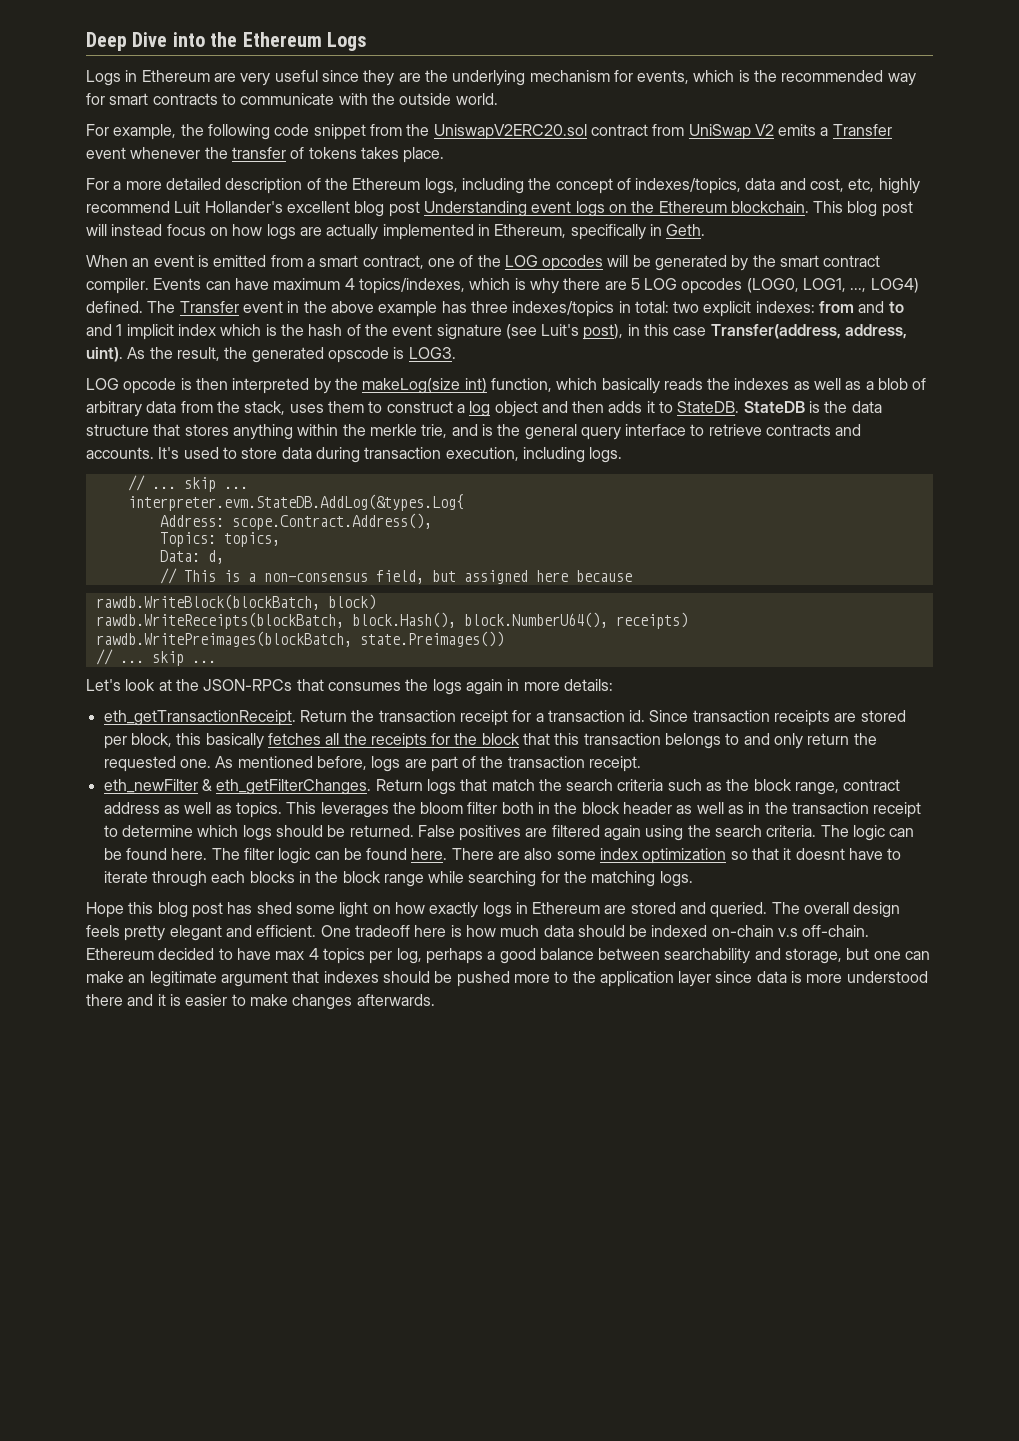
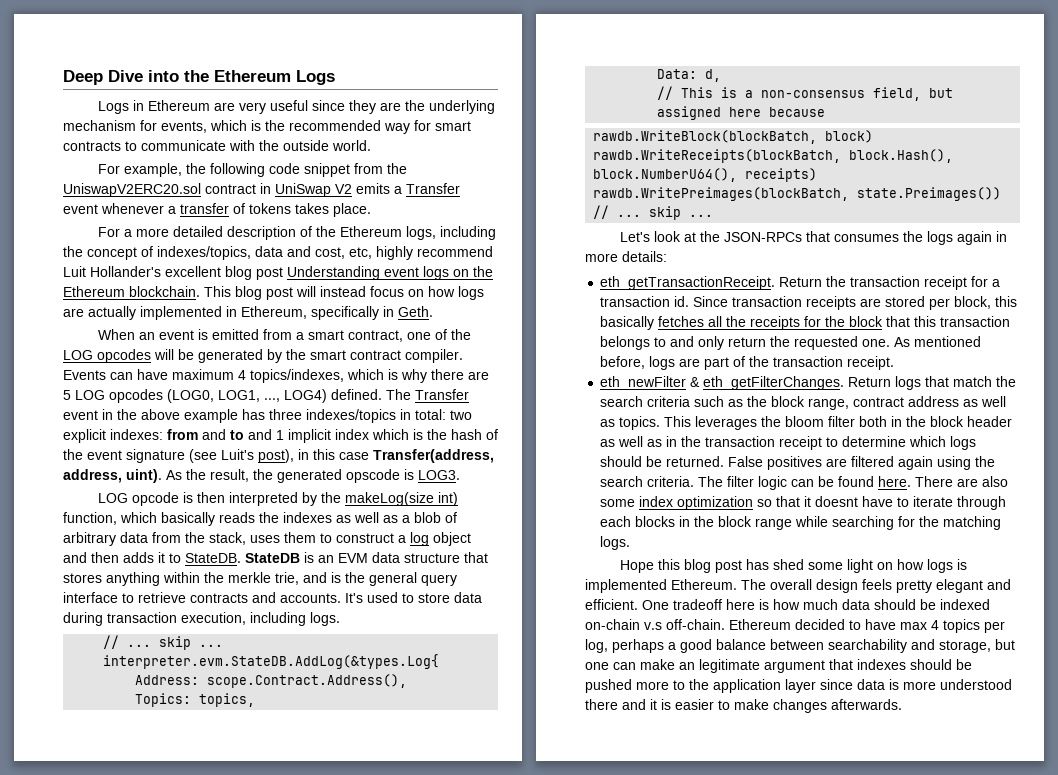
- For example, the following code snippet from the UniswapV2ERC20.sol contract from UniSwap V2 emits a Transfer event whenever the transfer of tokens takes place.
+ For example, the following code snippet from the UniswapV2ERC20.sol contract in UniSwap V2 emits a Transfer event whenever a transfer of tokens takes place.
- StateDB is the data structure that stores anything within the merkle trie, and is the general query interface to retrieve contracts and accounts.
+ StateDB is an EVM data structure that stores anything within the merkle trie, and is the general query interface to retrieve contracts and accounts.
- The logic can be found here. The filter logic can be found here.
+ The filter logic can be found here.
- Hope this blog post has shed some light on how exactly logs in Ethereum are stored and queried.
+ Hope this blog post has shed some light on how logs is implemented Ethereum.

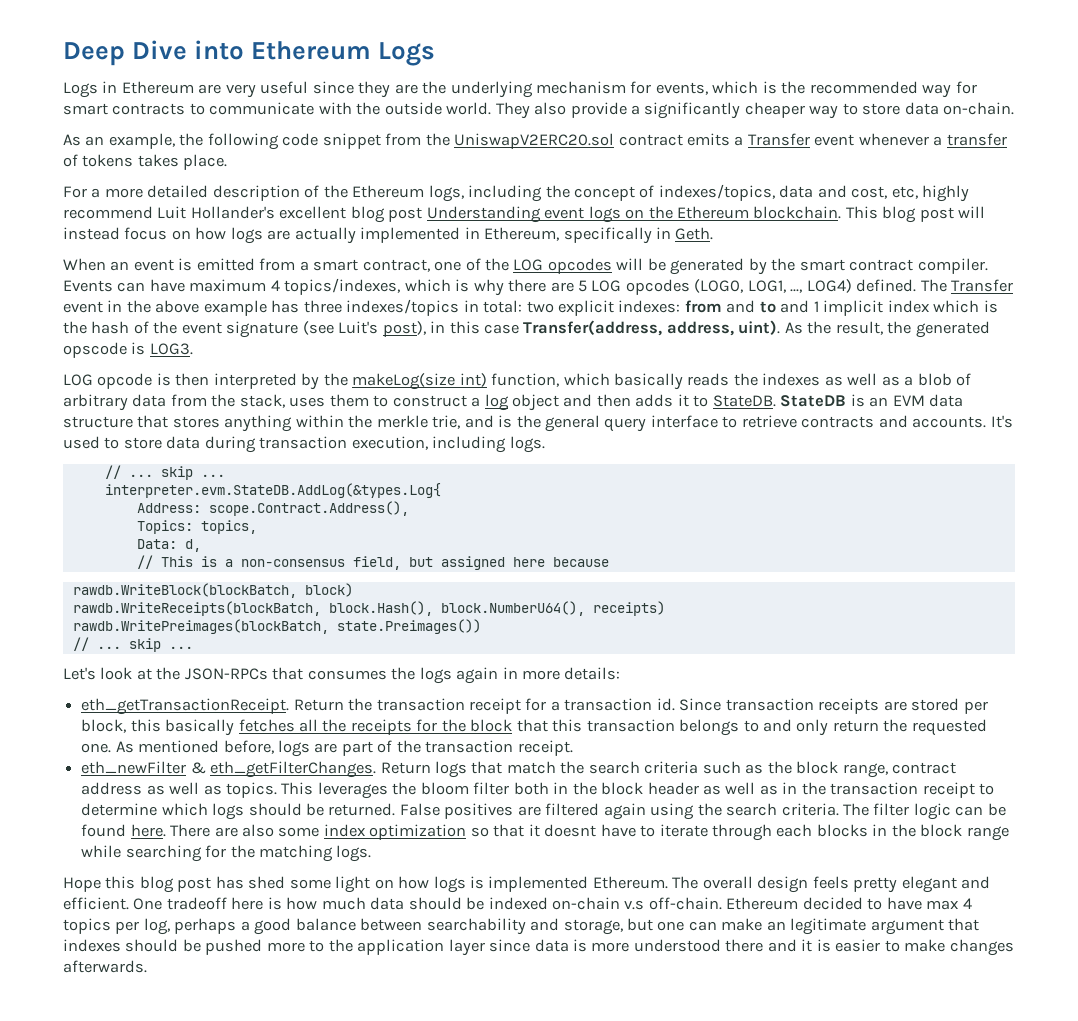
- Deep Dive into the Ethereum Logs
+ Deep Dive into Ethereum Logs
- Logs in Ethereum are very useful since they are the underlying mechanism for events, which is the recommended way for smart contracts to communicate with the outside world.
- For example, the following code snippet from the UniswapV2ERC20.sol contract in UniSwap V2 emits a Transfer event whenever a transfer of tokens takes place.
+ Logs in Ethereum are very useful since they are the underlying mechanism for events, which is the recommended way for smart contracts to communicate with the outside world. They also provide a significantly cheaper way to store data on-chain.
+ As an example, the following code snippet from the UniswapV2ERC20.sol contract emits a Transfer event whenever a transfer of tokens takes place.

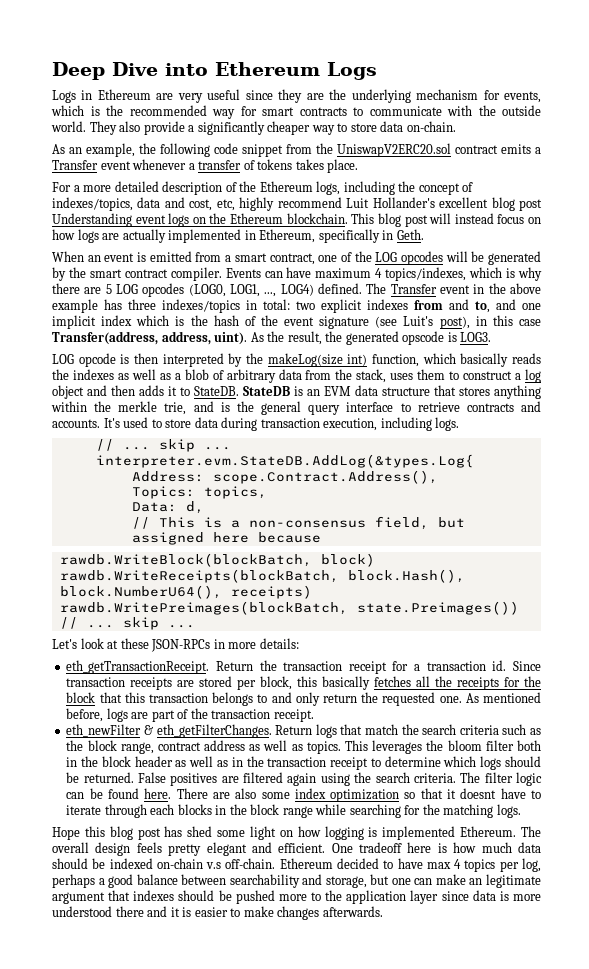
- The Transfer event in the above example has three indexes/topics in total: two explicit indexes: from and to and 1 implicit index which is the hash of the event signature (see Luit's post), in this case Transfer(address, address, uint).
+ The Transfer event in the above example has three indexes/topics in total: two explicit indexes from and to, and one implicit index which is the hash of the event signature (see Luit's post), in this case Transfer(address, address, uint).
- Let's look at the JSON-RPCs that consumes the logs again in more details:
+ Let's look at these JSON-RPCs in more details:
- Hope this blog post has shed some light on how logs is implemented Ethereum.
+ Hope this blog post has shed some light on how logging is implemented Ethereum.

